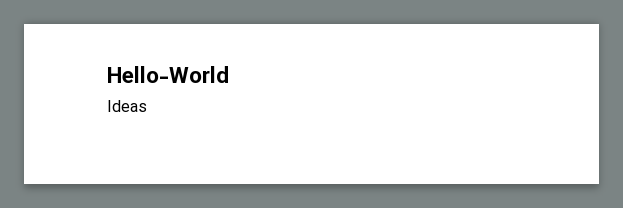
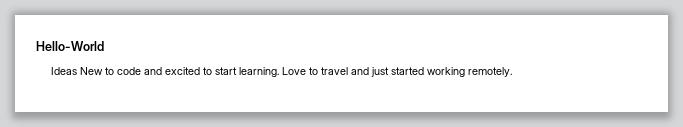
- Ideas
+ Ideas New to code and excited to start learning. Love to travel and just started working remotely.

